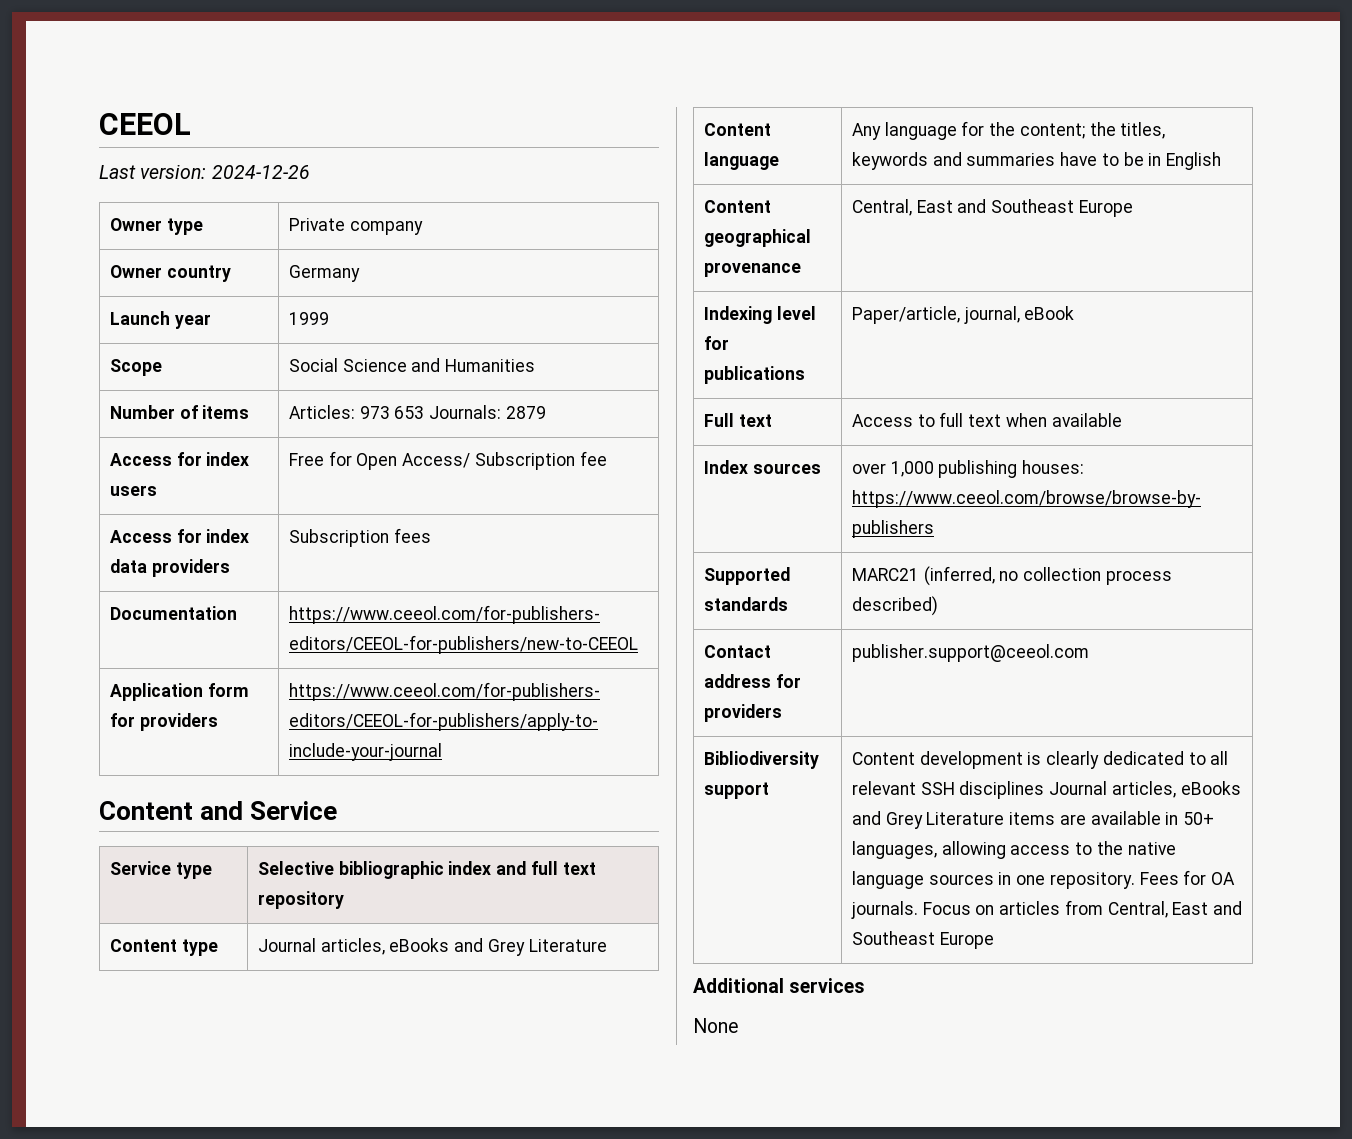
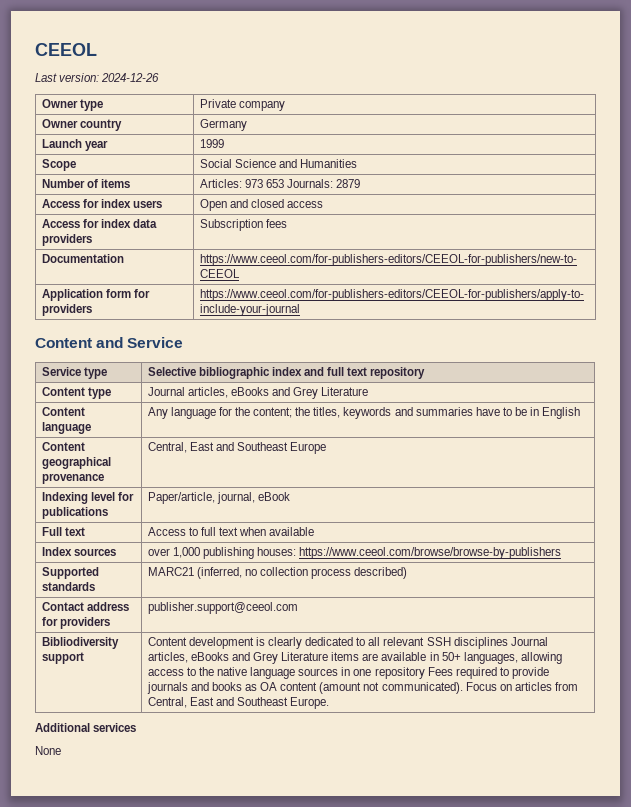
- Access for index users | Free for Open Access/ Subscription fee
+ Access for index users | Open and closed access
- Content development is clearly dedicated to all relevant SSH disciplines Journal articles, eBooks and Grey Literature items are available in 50+ languages, allowing access to the native language sources in one repository. Fees for OA journals.
+ Content development is clearly dedicated to all relevant SSH disciplines Journal articles, eBooks and Grey Literature items are available in 50+ languages, allowing access to the native language sources in one repository Fees required to provide journals and books as OA content (amount not communicated).
- Focus on articles from Central, East and Southeast Europe
+ Focus on articles from Central, East and Southeast Europe.

